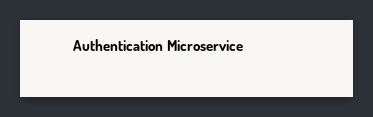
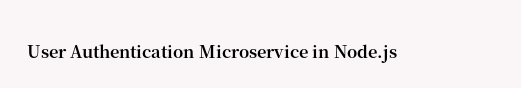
- Authentication Microservice
+ User Authentication Microservice in Node.js

